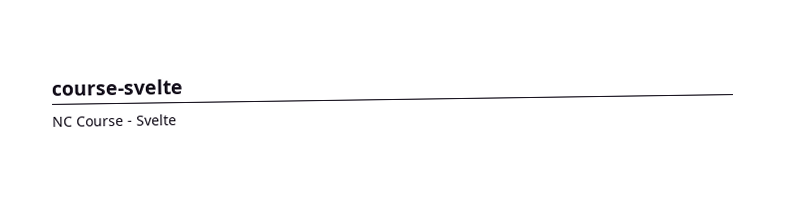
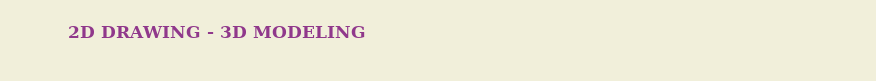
- course-svelte
- NC Course - Svelte
+ 2D DRAWING - 3D MODELING

